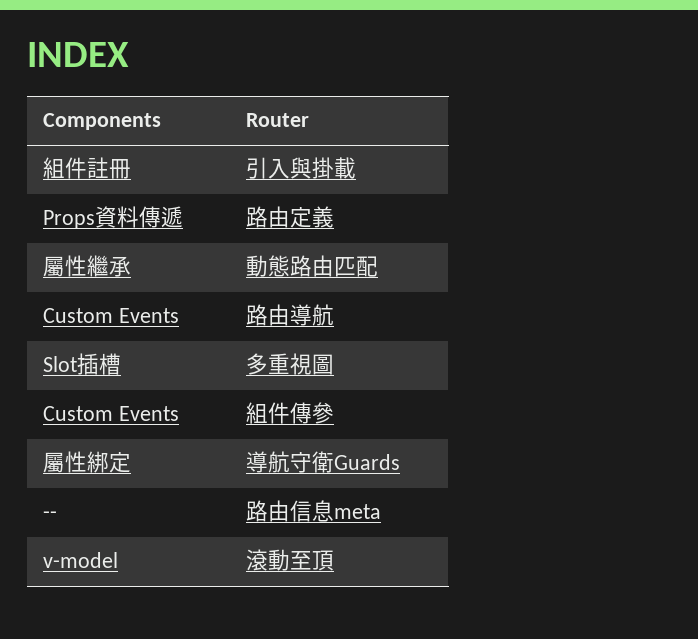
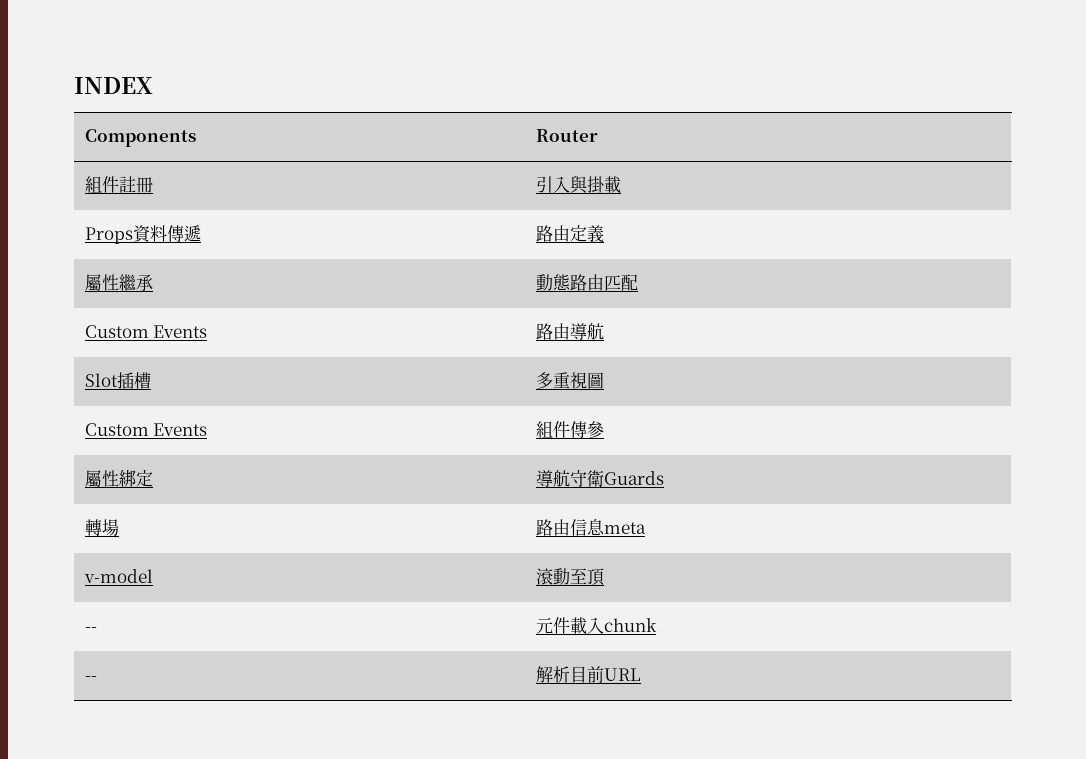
- -- | 路由信息meta
+ 轉場 | 路由信息meta
+ -- | 元件載入chunk
+ -- | 解析目前URL

